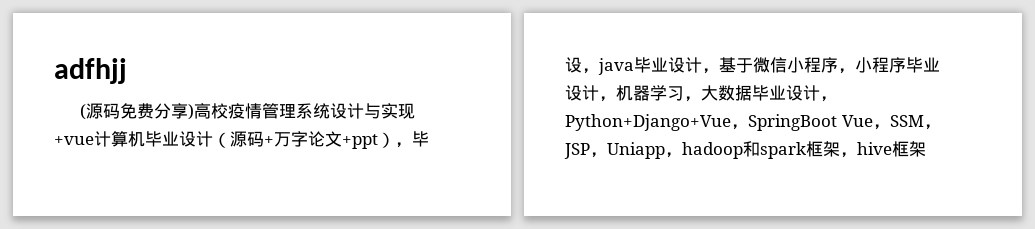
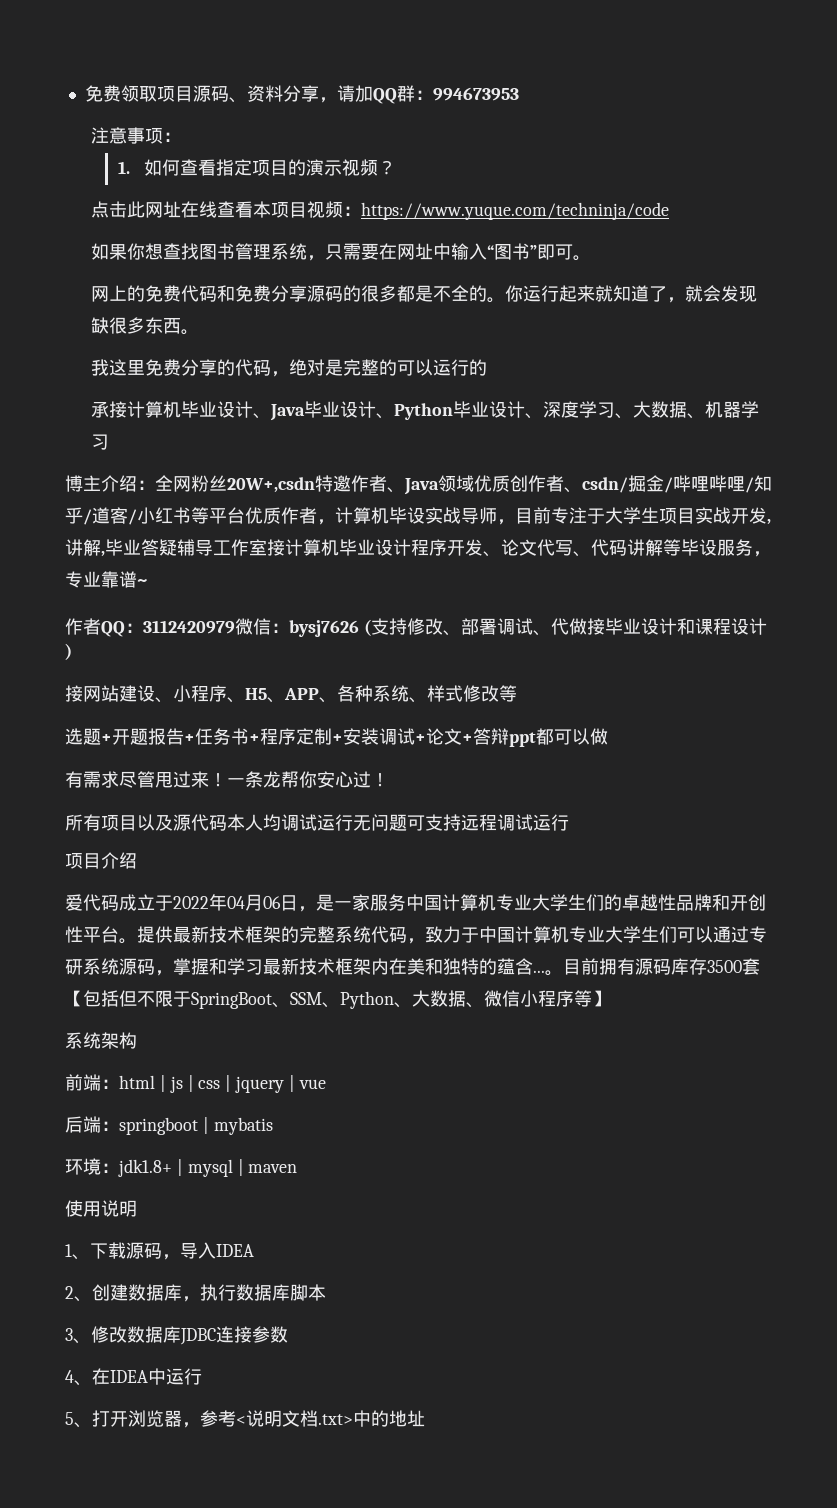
- adfhjj
- (源码免费分享)高校疫情管理系统设计与实现+vue计算机毕业设计（源码+万字论文+ppt），毕设，java毕业设计，基于微信小程序，小程序毕业设计，机器学习，大数据毕业设计，Python+Django+Vue，SpringBoot Vue，SSM，JSP，Uniapp，hadoop和spark框架，hive框架
+ 免费领取项目源码、资料分享，请加QQ群：994673953
+ 注意事项：
+ 1.如何查看指定项目的演示视频？
+ 点击此网址在线查看本项目视频：https://www.yuque.com/techninja/code
+ 如果你想查找图书管理系统，只需要在网址中输入“图书”即可。
+ 网上的免费代码和免费分享源码的很多都是不全的。你运行起来就知道了，就会发现缺很多东西。
+ 我这里免费分享的代码，绝对是完整的可以运行的
+ 承接计算机毕业设计、Java毕业设计、Python毕业设计、深度学习、大数据、机器学习
+ 博主介绍：全网粉丝20W+,csdn特邀作者、Java领域优质创作者、csdn/掘金/哔哩哔哩/知乎/道客/小红书等平台优质作者，计算机毕设实战导师，目前专注于大学生项目实战开发,讲解,毕业答疑辅导工作室接计算机毕业设计程序开发、论文代写、代码讲解等毕设服务，专业靠谱~
+ 作者QQ：3112420979微信：bysj7626 (支持修改、部署调试、代做接毕业设计和课程设计)
+ 接网站建设、小程序、H5、APP、各种系统、样式修改等
+ 选题+开题报告+任务书+程序定制+安装调试+论文+答辩ppt都可以做
+ 有需求尽管甩过来！一条龙帮你安心过！
+ 所有项目以及源代码本人均调试运行无问题可支持远程调试运行
+ 项目介绍
+ 爱代码成立于2022年04月06日，是一家服务中国计算机专业大学生们的卓越性品牌和开创性平台。提供最新技术框架的完整系统代码，致力于中国计算机专业大学生们可以通过专研系统源码，掌握和学习最新技术框架内在美和独特的蕴含...。目前拥有源码库存3500套【包括但不限于SpringBoot、SSM、Python、大数据、微信小程序等】
+ 系统架构
+ 前端：html | js | css | jquery | vue
+ 后端：springboot | mybatis
+ 环境：jdk1.8+ | mysql | maven
+ 使用说明
+ 1、下载源码，导入IDEA
+ 2、创建数据库，执行数据库脚本
+ 3、修改数据库JDBC连接参数
+ 4、在IDEA中运行
+ 5、打开浏览器，参考<说明文档.txt>中的地址

